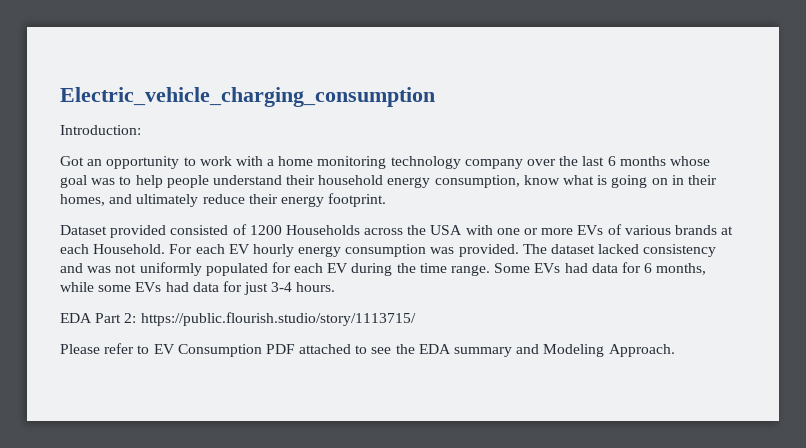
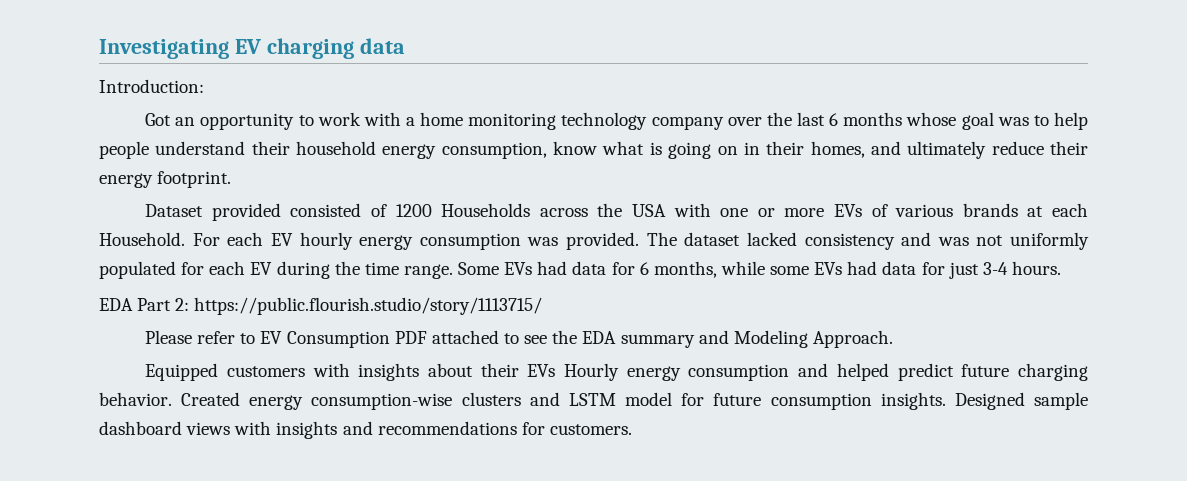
- Electric_vehicle_charging_consumption
+ Investigating EV charging data
+ Equipped customers with insights about their EVs Hourly energy consumption and helped predict future charging behavior. Created energy consumption-wise clusters and LSTM model for future consumption insights. Designed sample dashboard views with insights and recommendations for customers.

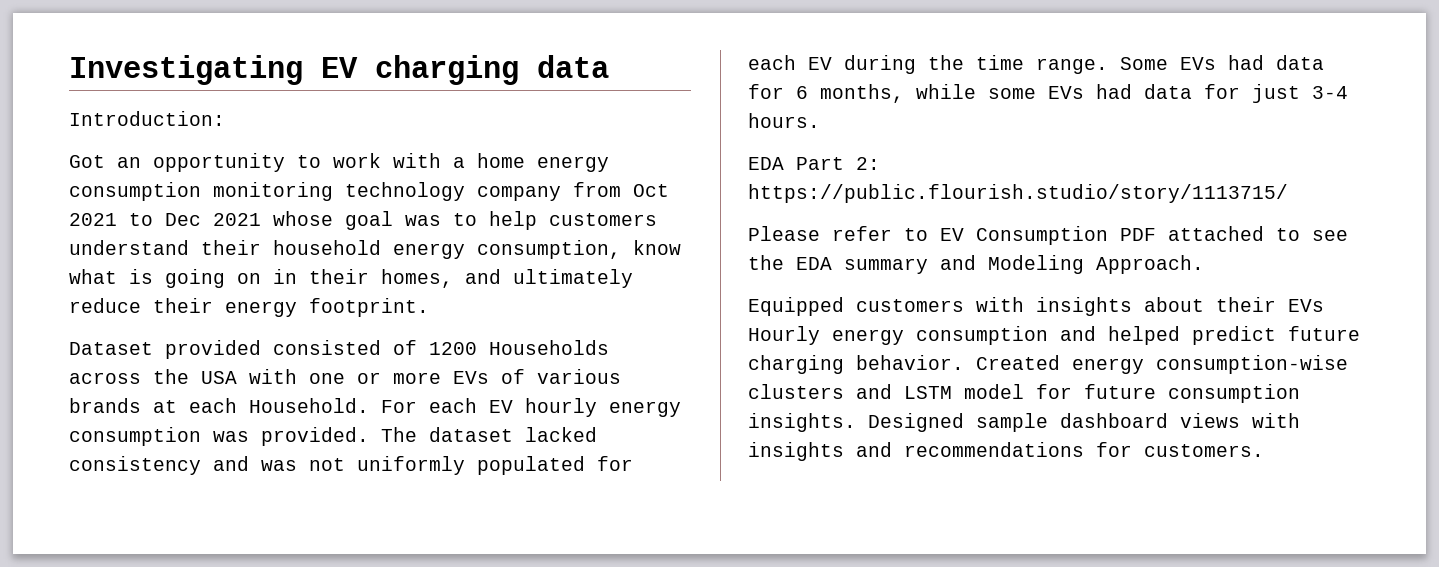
- Got an opportunity to work with a home monitoring technology company over the last 6 months whose goal was to help people understand their household energy consumption, know what is going on in their homes, and ultimately reduce their energy footprint.
+ Got an opportunity to work with a home energy consumption monitoring technology company from Oct 2021 to Dec 2021 whose goal was to help customers understand their household energy consumption, know what is going on in their homes, and ultimately reduce their energy footprint.

